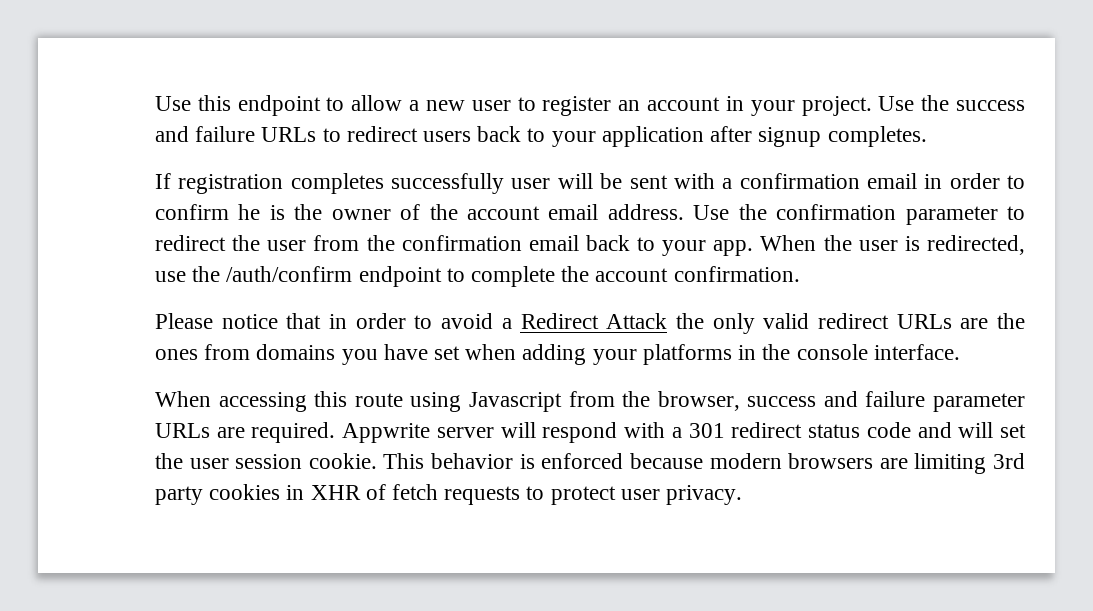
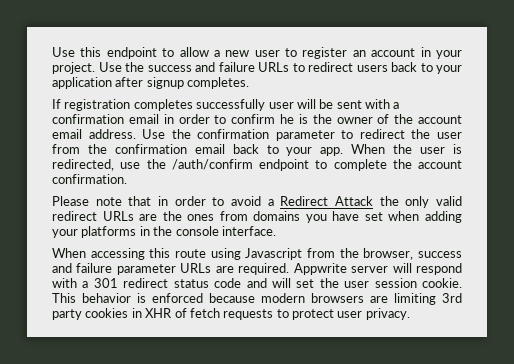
- Please notice that in order to avoid a Redirect Attack the only valid redirect URLs are the ones from domains you have set when adding your platforms in the console interface.
+ Please note that in order to avoid a Redirect Attack the only valid redirect URLs are the ones from domains you have set when adding your platforms in the console interface.

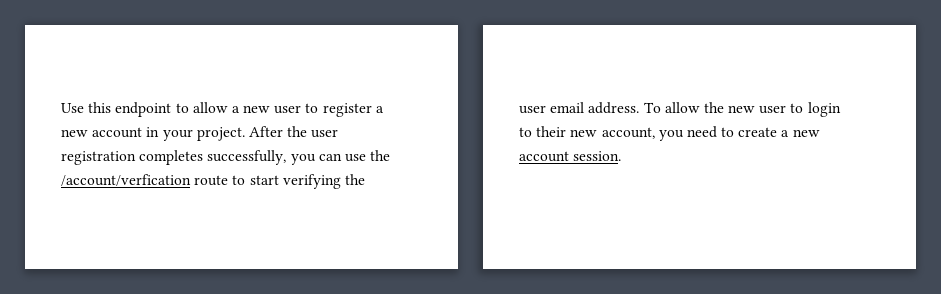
- Use this endpoint to allow a new user to register an account in your project.
+ Use this endpoint to allow a new user to register a new account in your project.
- Use the success and failure URLs to redirect users back to your application after signup completes.
- If registration completes successfully user will be sent with a confirmation email in order to confirm he is the owner of the account email address. Use the confirmation parameter to redirect the user from the confirmation email back to your app. When the user is redirected, use the /auth/confirm endpoint to complete the account confirmation.
- Please note that in order to avoid a Redirect Attack the only valid redirect URLs are the ones from domains you have set when adding your platforms in the console interface.
- When accessing this route using Javascript from the browser, success and failure parameter URLs are required. Appwrite server will respond with a 301 redirect status code and will set the user session cookie. This behavior is enforced because modern browsers are limiting 3rd party cookies in XHR of fetch requests to protect user privacy.
+ After the user registration completes successfully, you can use the /account/verfication route to start verifying the user email address. To allow the new user to login to their new account, you need to create a new account session.

